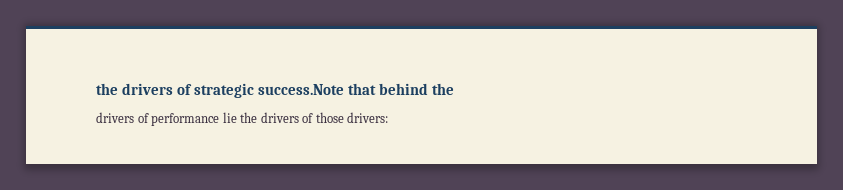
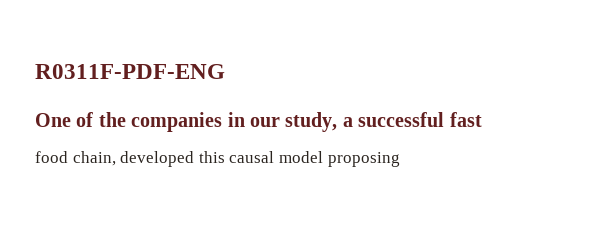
- the drivers of strategic success.Note that behind the
- drivers of performance lie the drivers of those drivers:
+ R0311F-PDF-ENG
+ One of the companies in our study, a successful fast
+ food chain, developed this causal model proposing

